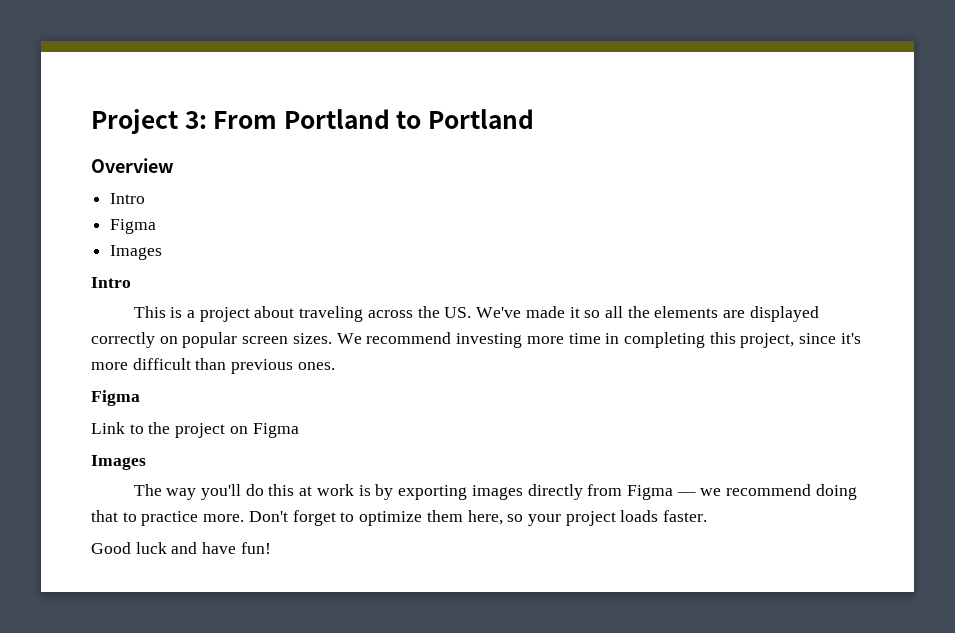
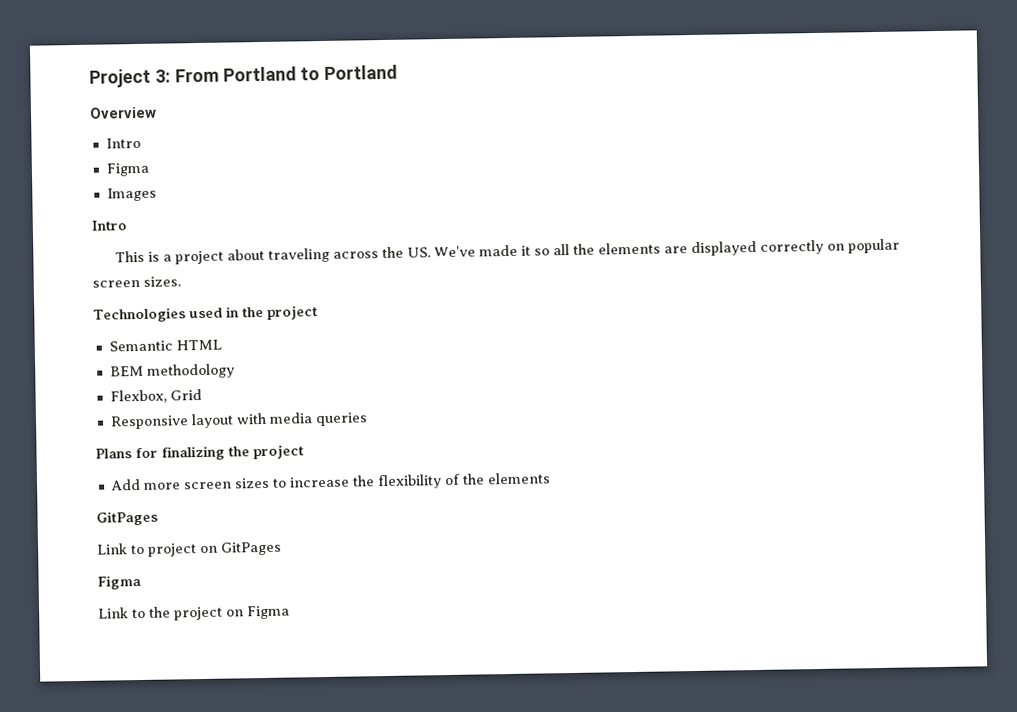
- This is a project about traveling across the US. We've made it so all the elements are displayed correctly on popular screen sizes. We recommend investing more time in completing this project, since it's more difficult than previous ones.
+ This is a project about traveling across the US. We've made it so all the elements are displayed correctly on popular screen sizes.
+ Technologies used in the project
+ Semantic HTML
+ BEM methodology
+ Flexbox, Grid
+ Responsive layout with media queries
+ Plans for finalizing the project
+ Add more screen sizes to increase the flexibility of the elements
+ GitPages
+ Link to project on GitPages
  Link to the project on Figma
- Images
- The way you'll do this at work is by exporting images directly from Figma — we recommend doing that to practice more. Don't forget to optimize them here, so your project loads faster.
- Good luck and have fun!

